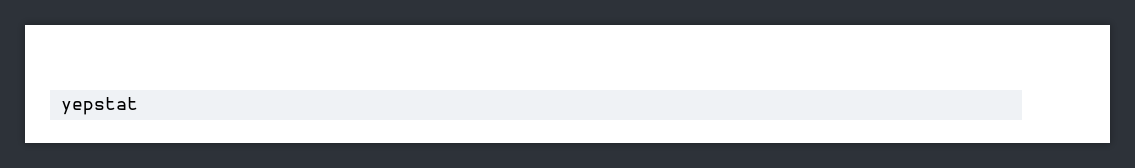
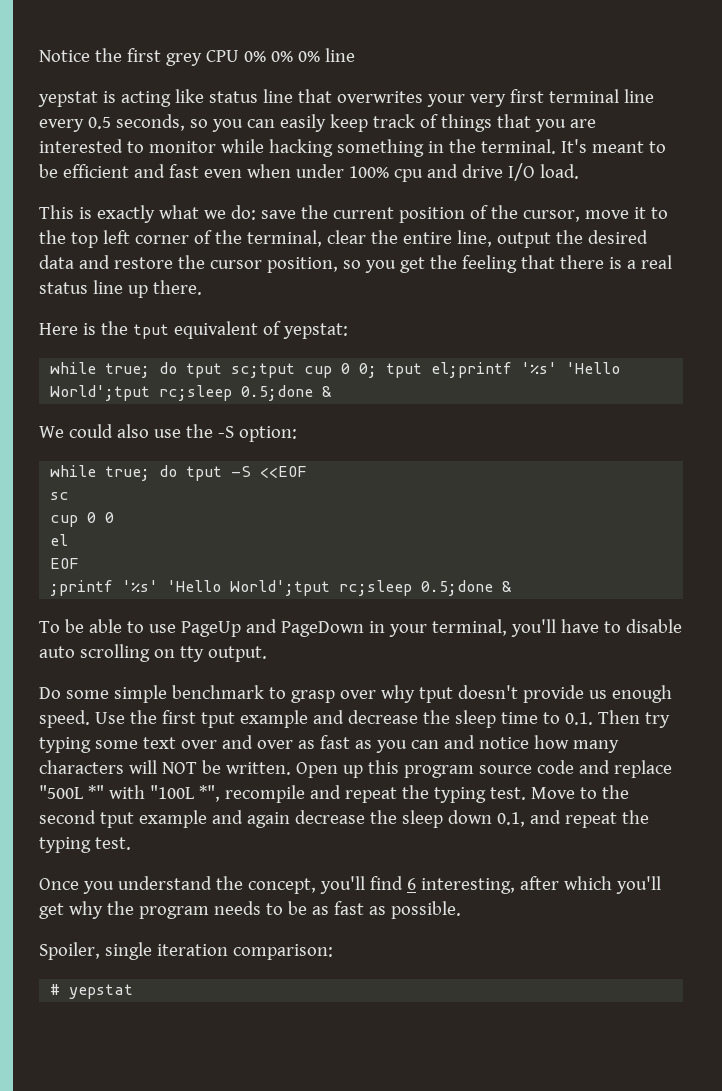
- yepstat
+ Notice the first grey CPU 0% 0% 0% line
+ yepstat is acting like status line that overwrites your very first terminal line every 0.5 seconds, so you can easily keep track of things that you are interested to monitor while hacking something in the terminal. It's meant to be efficient and fast even when under 100% cpu and drive I/O load.
+ This is exactly what we do: save the current position of the cursor, move it to the top left corner of the terminal, clear the entire line, output the desired data and restore the cursor position, so you get the feeling that there is a real status line up there.
+ Here is the tput equivalent of yepstat:
+ while true; do tput sc;tput cup 0 0; tput el;printf '%s' 'Hello World';tput rc;sleep 0.5;done &
+ We could also use the -S option:
+ while true; do tput -S <<EOF
+ sc
+ cup 0 0
+ el
+ EOF
+ ;printf '%s' 'Hello World';tput rc;sleep 0.5;done &
+ To be able to use PageUp and PageDown in your terminal, you'll have to disable auto scrolling on tty output.
+ Do some simple benchmark to grasp over why tput doesn't provide us enough speed. Use the first tput example and decrease the sleep time to 0.1. Then try typing some text over and over as fast as you can and notice how many characters will NOT be written. Open up this program source code and replace "500L *" with "100L *", recompile and repeat the typing test. Move to the second tput example and again decrease the sleep down 0.1, and repeat the typing test.
+ Once you understand the concept, you'll find 6 interesting, after which you'll get why the program needs to be as fast as possible.
+ Spoiler, single iteration comparison:
+ # yepstat

